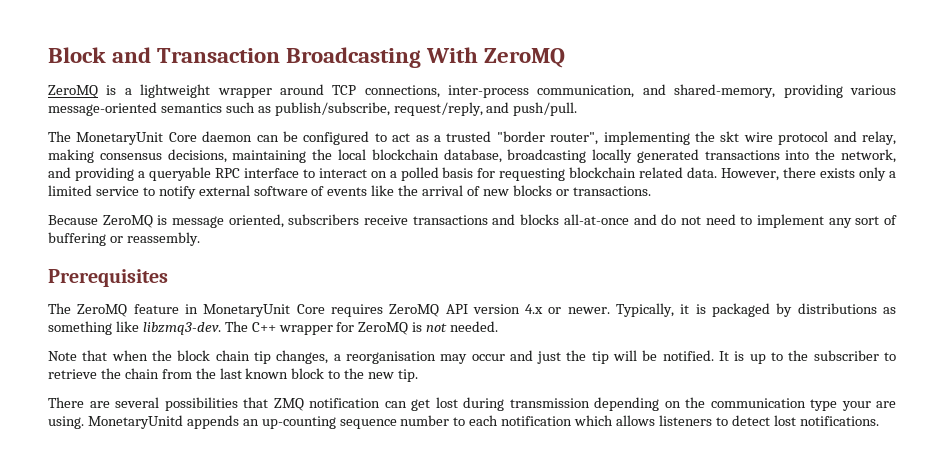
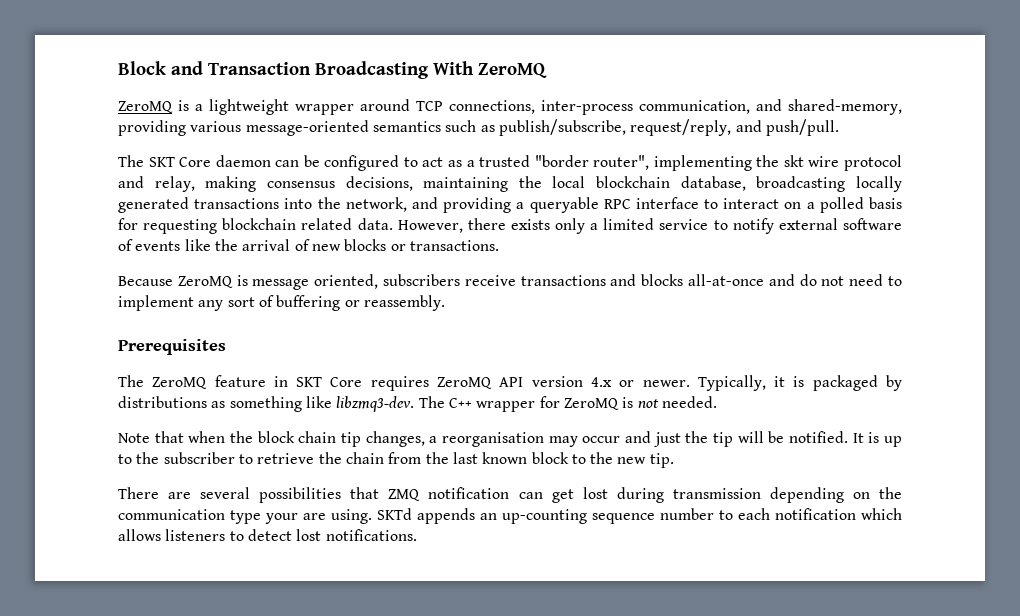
- The MonetaryUnit Core daemon can be configured to act as a trusted "border router", implementing the skt wire protocol and relay, making consensus decisions, maintaining the local blockchain database, broadcasting locally generated transactions into the network, and providing a queryable RPC interface to interact on a polled basis for requesting blockchain related data.
+ The SKT Core daemon can be configured to act as a trusted "border router", implementing the skt wire protocol and relay, making consensus decisions, maintaining the local blockchain database, broadcasting locally generated transactions into the network, and providing a queryable RPC interface to interact on a polled basis for requesting blockchain related data.
- The ZeroMQ feature in MonetaryUnit Core requires ZeroMQ API version 4.x or newer.
+ The ZeroMQ feature in SKT Core requires ZeroMQ API version 4.x or newer.
- MonetaryUnitd appends an up-counting sequence number to each notification which allows listeners to detect lost notifications.
+ SKTd appends an up-counting sequence number to each notification which allows listeners to detect lost notifications.

